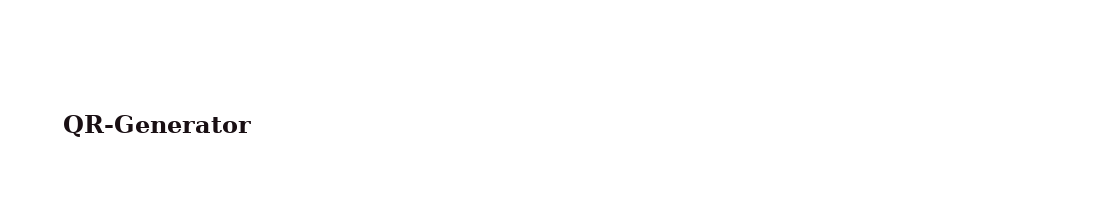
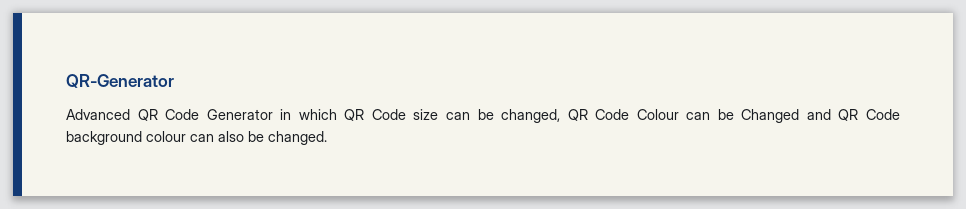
+ Advanced QR Code Generator in which QR Code size can be changed, QR Code Colour can be Changed and QR Code background colour can also be changed.

